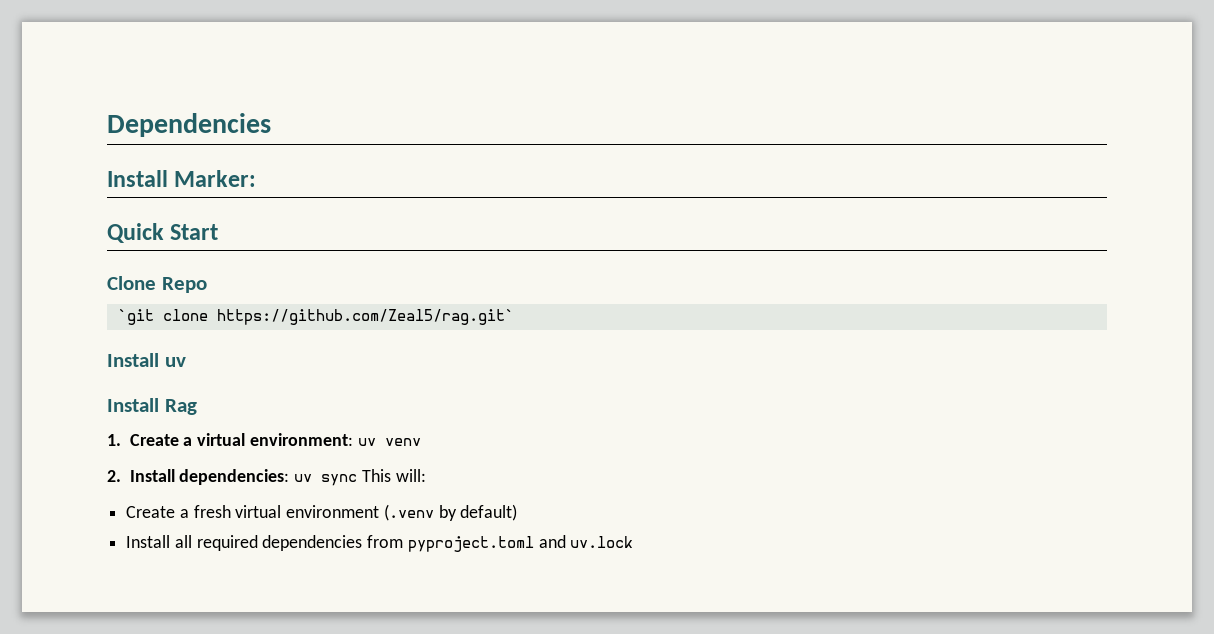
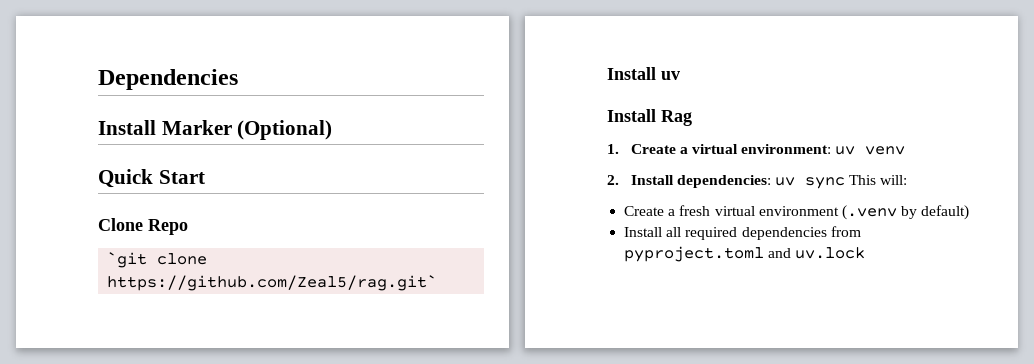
- Install Marker:
+ Install Marker (Optional)

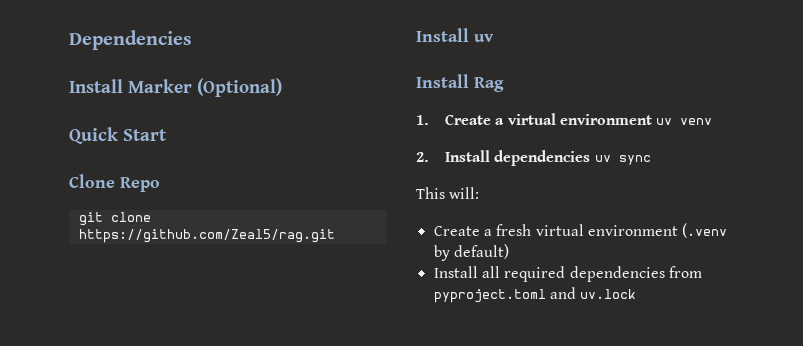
- `git clone https://github.com/Zeal5/rag.git`
+ git clone https://github.com/Zeal5/rag.git
- 1. Create a virtual environment: uv venv
+ 1. Create a virtual environment uv venv
- 2. Install dependencies: uv sync This will:
+ 2. Install dependencies uv sync
+ This will:

